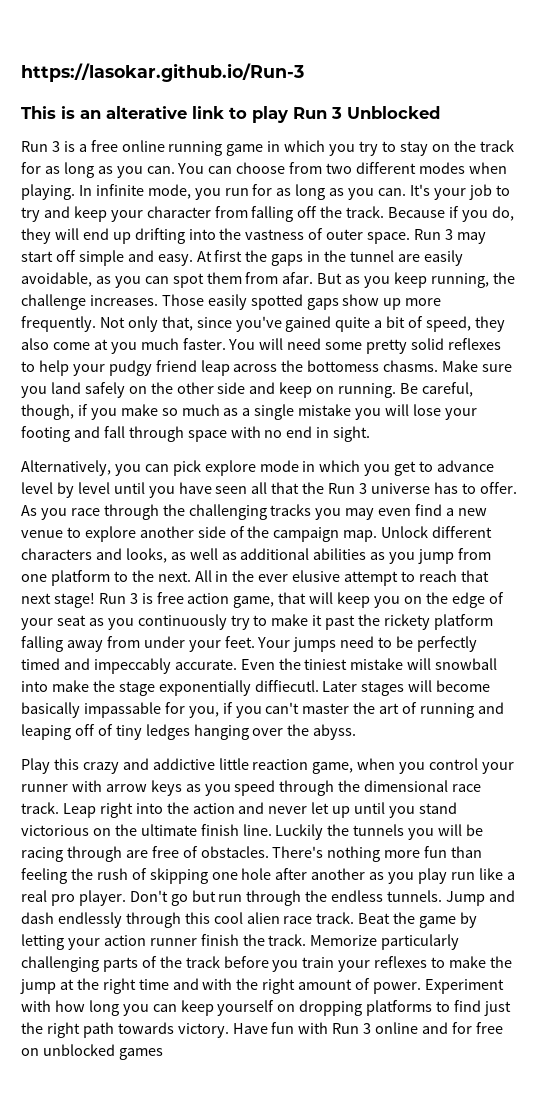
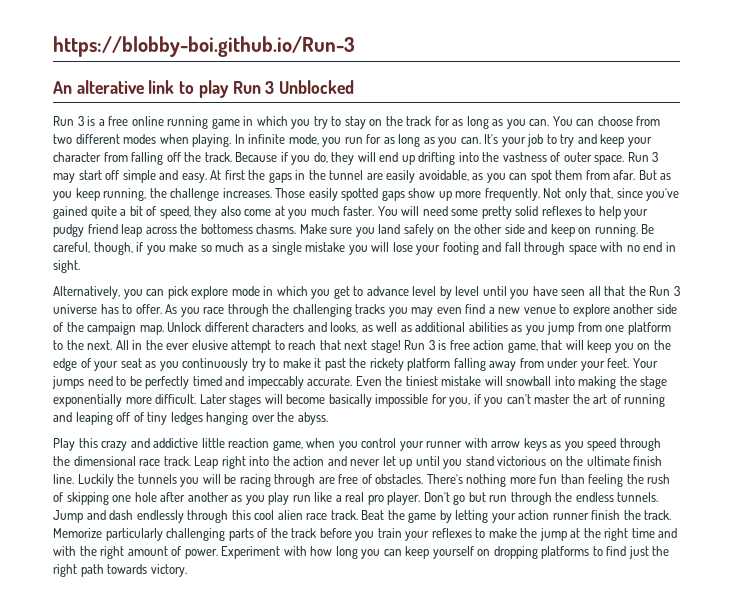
- https://lasokar.github.io/Run-3
- This is an alterative link to play Run 3 Unblocked
+ https://blobby-boi.github.io/Run-3
+ An alterative link to play Run 3 Unblocked
- Even the tiniest mistake will snowball into make the stage exponentially diffiecutl.
+ Even the tiniest mistake will snowball into making the stage exponentially more difficult.
- Later stages will become basically impassable for you, if you can't master the art of running and leaping off of tiny ledges hanging over the abyss.
+ Later stages will become basically impossible for you, if you can't master the art of running and leaping off of tiny ledges hanging over the abyss.
- Have fun with Run 3 online and for free on unblocked games

